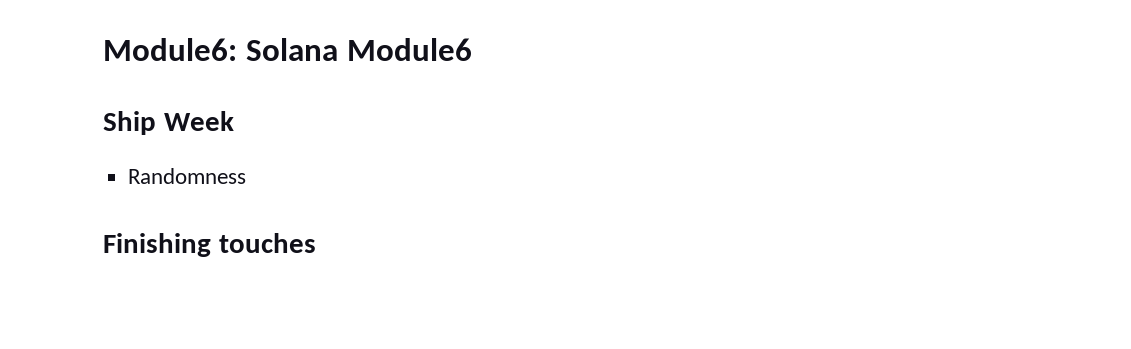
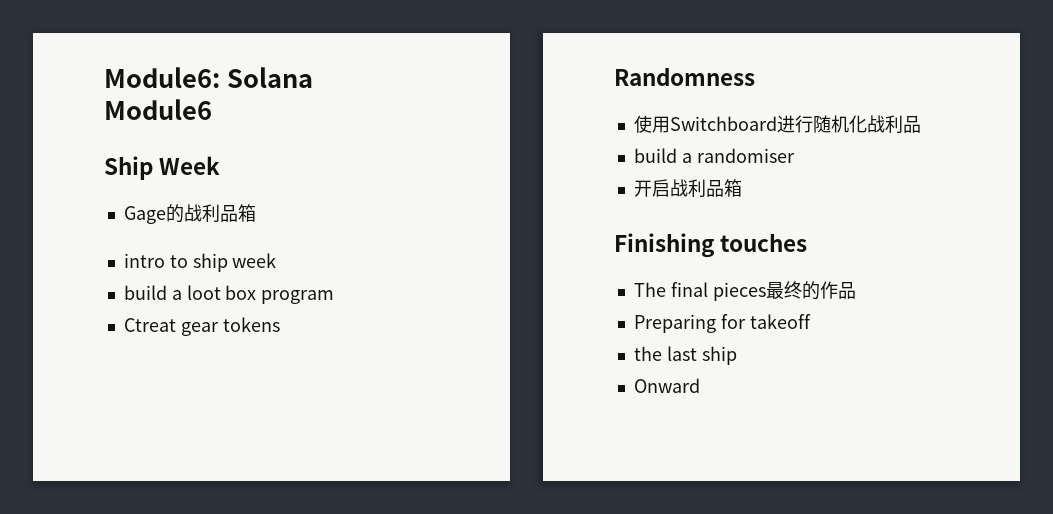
+ Gage的战利品箱
+ intro to ship week
+ build a loot box program
+ Ctreat gear tokens
  Randomness
+ 使用Switchboard进行随机化战利品
+ build a randomiser
+ 开启战利品箱
  Finishing touches
+ The final pieces最终的作品
+ Preparing for takeoff
+ the last ship
+ Onward

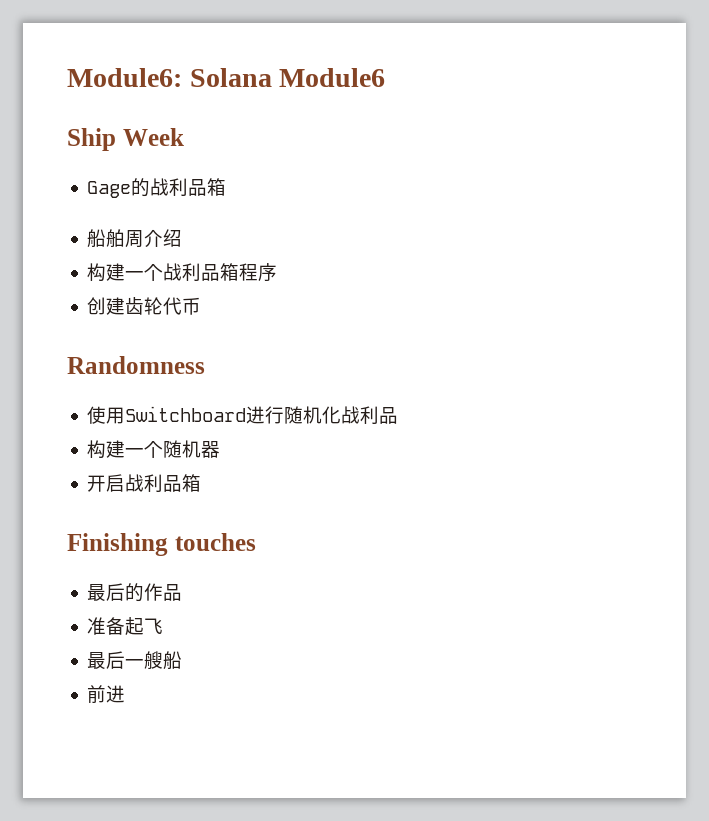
- intro to ship week
- build a loot box program
- Ctreat gear tokens
+ 船舶周介绍
+ 构建一个战利品箱程序
+ 创建齿轮代币
- build a randomiser
+ 构建一个随机器
- The final pieces最终的作品
- Preparing for takeoff
- the last ship
- Onward
+ 最后的作品
+ 准备起飞
+ 最后一艘船
+ 前进

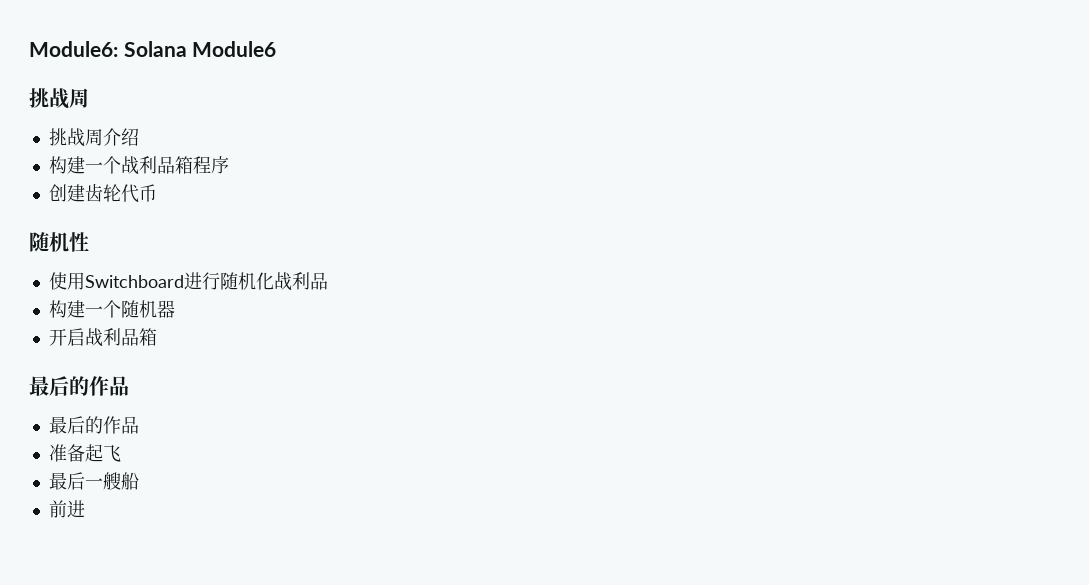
  Module6: Solana Module6
- Ship Week
- Gage的战利品箱
- 船舶周介绍
+ 挑战周
+ 挑战周介绍
- Randomness
+ 随机性
  开启战利品箱
- Finishing touches
+ 最后的作品

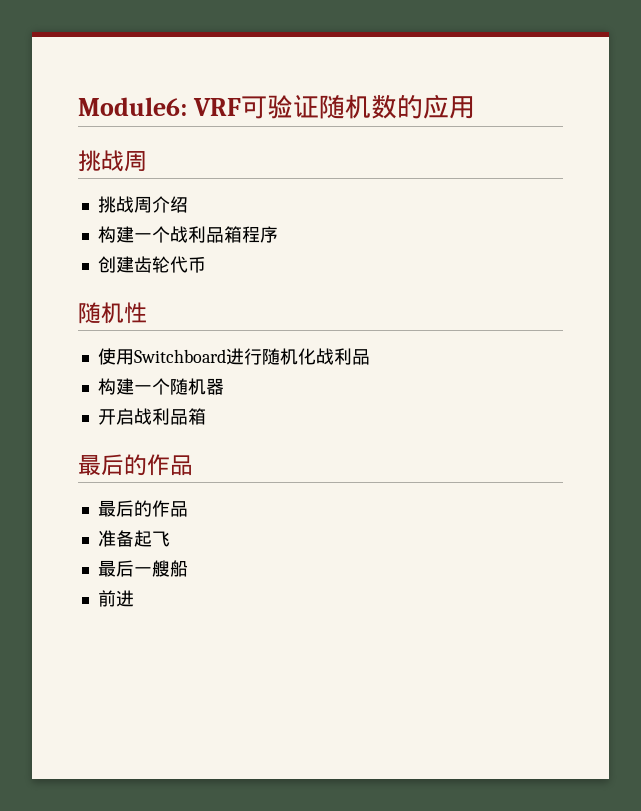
- Module6: Solana Module6
+ Module6: VRF可验证随机数的应用

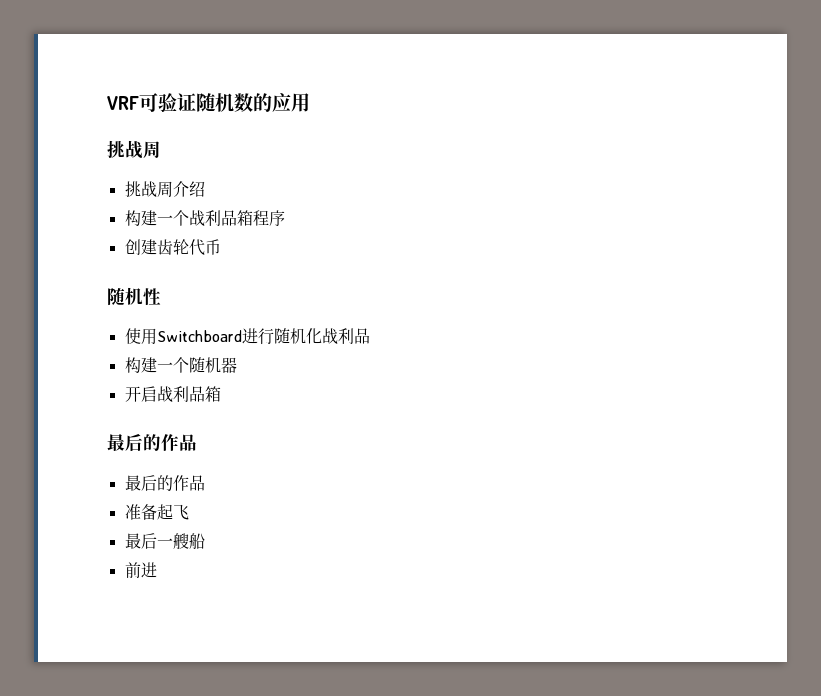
- Module6: VRF可验证随机数的应用
+ VRF可验证随机数的应用

